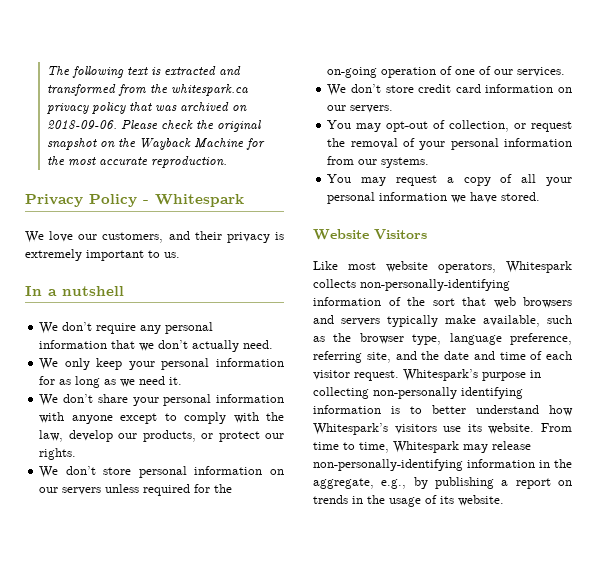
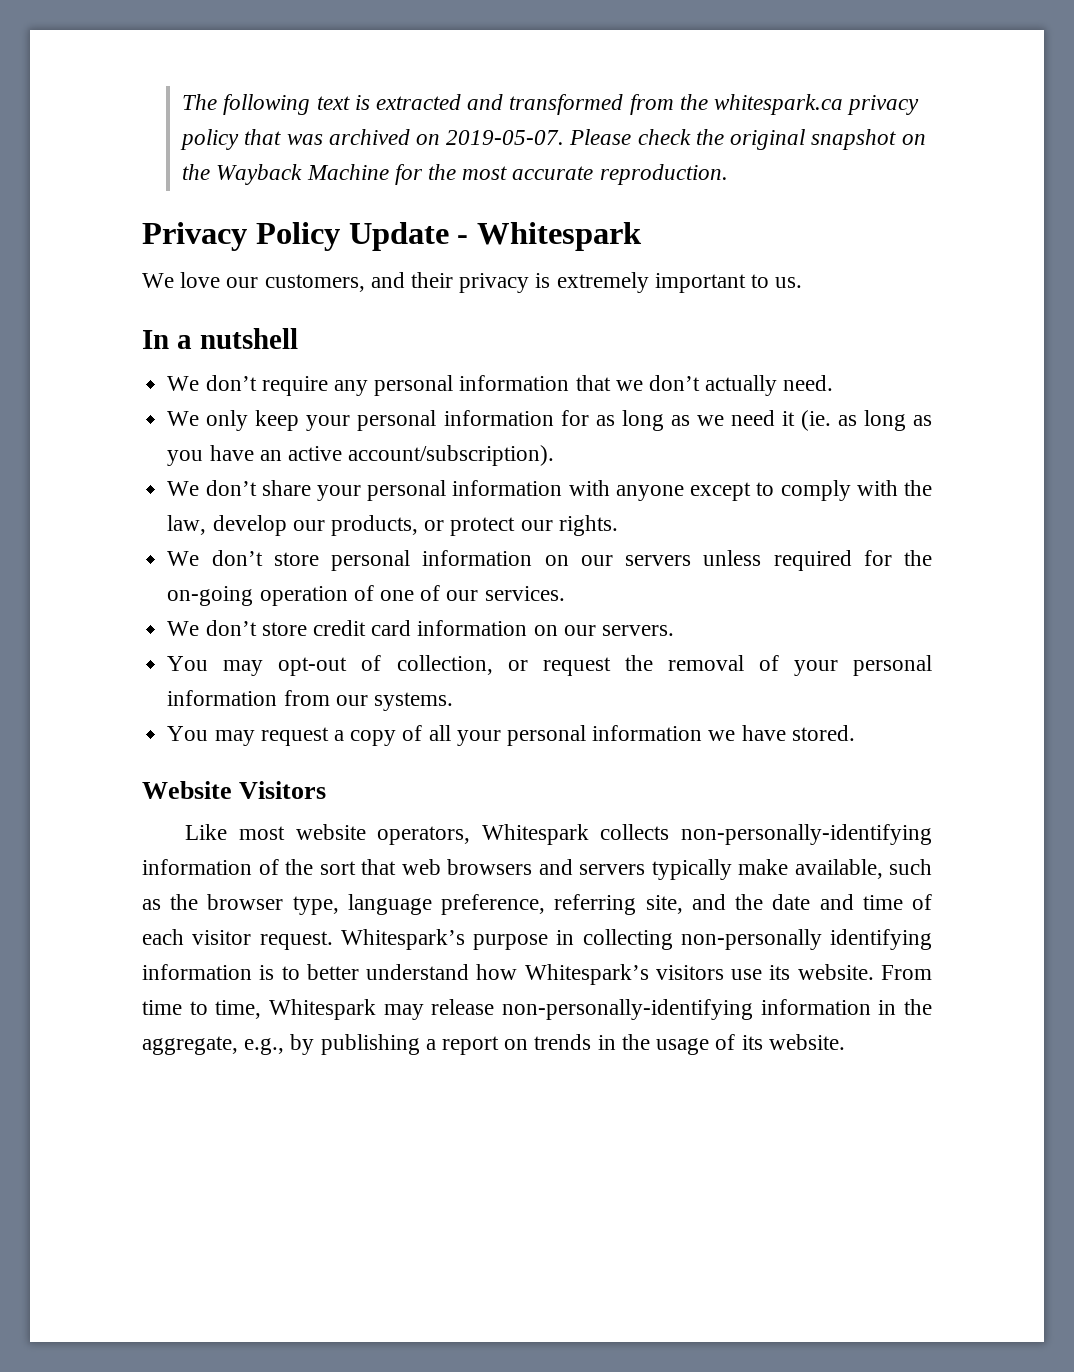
- The following text is extracted and transformed from the whitespark.ca privacy policy that was archived on 2018-09-06.
+ The following text is extracted and transformed from the whitespark.ca privacy policy that was archived on 2019-05-07.
- Privacy Policy - Whitespark
+ Privacy Policy Update - Whitespark
- We only keep your personal information for as long as we need it.
+ We only keep your personal information for as long as we need it (ie. as long as you have an active account/subscription).

